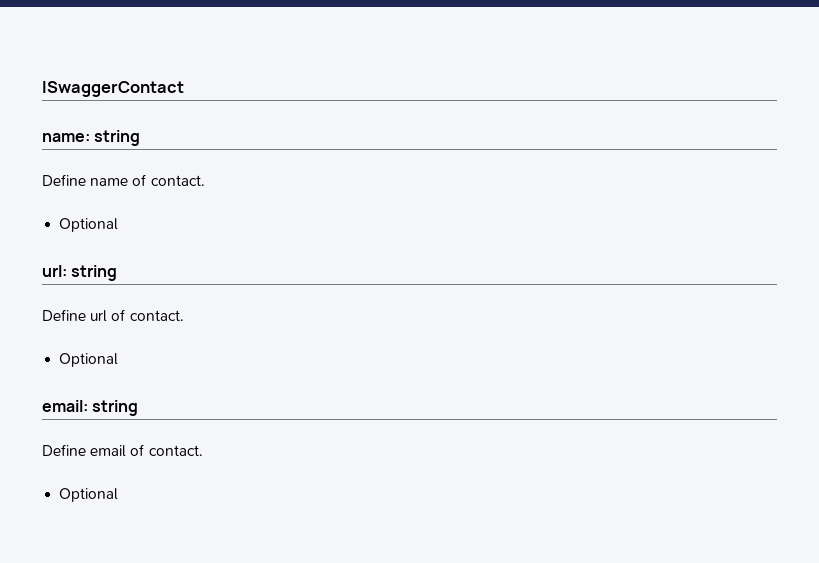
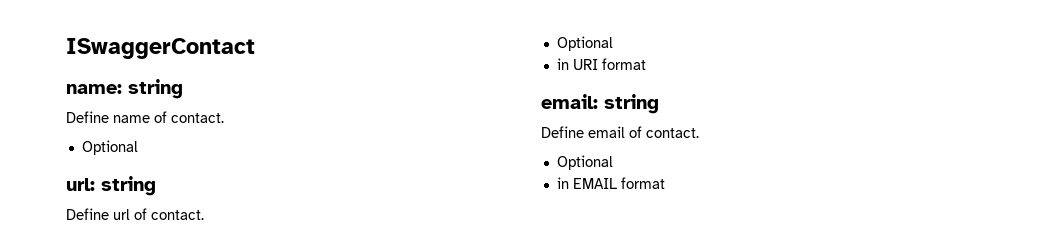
+ in URI format
+ in EMAIL format

